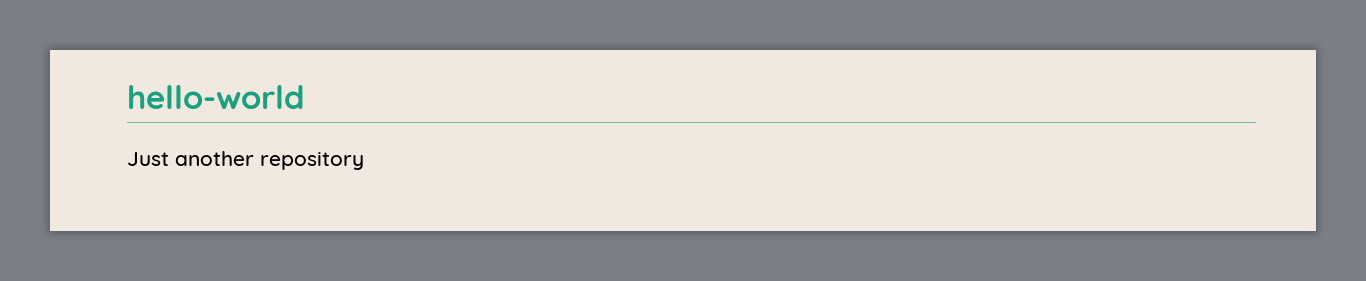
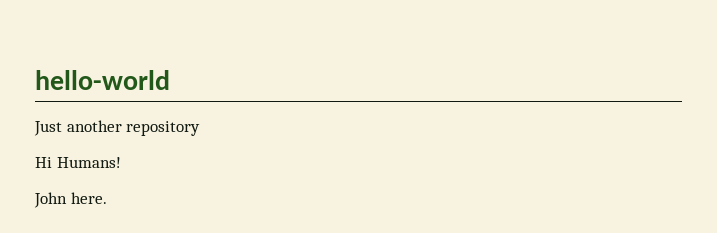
+ Hi Humans!
+ John here.

